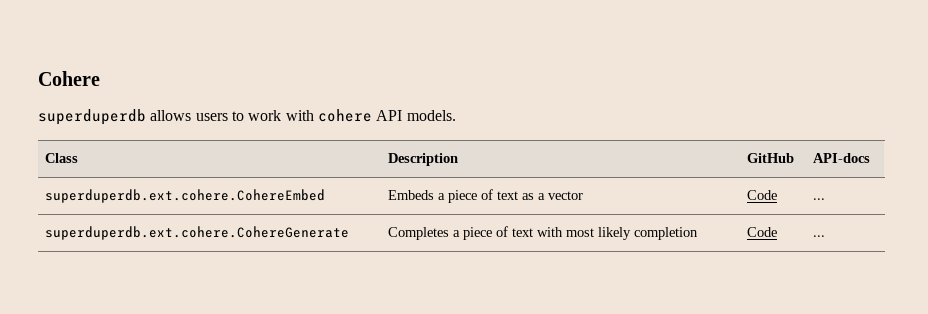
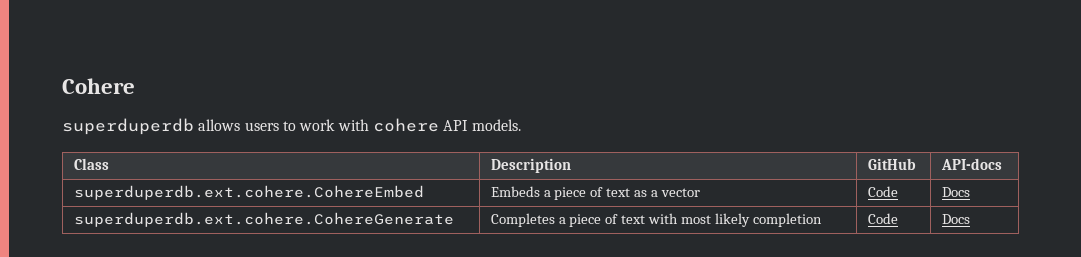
- superduperdb.ext.cohere.CohereEmbed | Embeds a piece of text as a vector | Code | ...
+ superduperdb.ext.cohere.CohereEmbed | Embeds a piece of text as a vector | Code | Docs
- superduperdb.ext.cohere.CohereGenerate | Completes a piece of text with most likely completion | Code | ...
+ superduperdb.ext.cohere.CohereGenerate | Completes a piece of text with most likely completion | Code | Docs

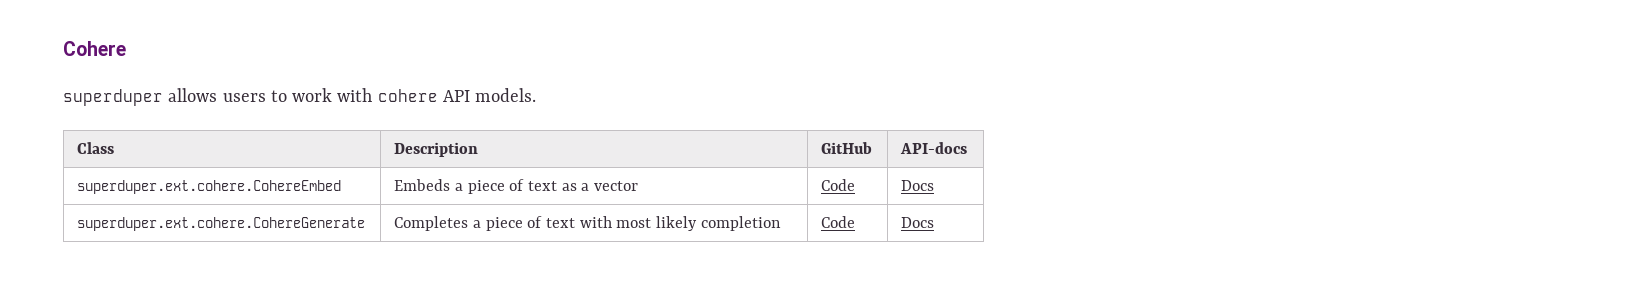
- superduperdb allows users to work with cohere API models.
+ superduper allows users to work with cohere API models.
- superduperdb.ext.cohere.CohereEmbed | Embeds a piece of text as a vector | Code | Docs
+ superduper.ext.cohere.CohereEmbed | Embeds a piece of text as a vector | Code | Docs
- superduperdb.ext.cohere.CohereGenerate | Completes a piece of text with most likely completion | Code | Docs
+ superduper.ext.cohere.CohereGenerate | Completes a piece of text with most likely completion | Code | Docs

